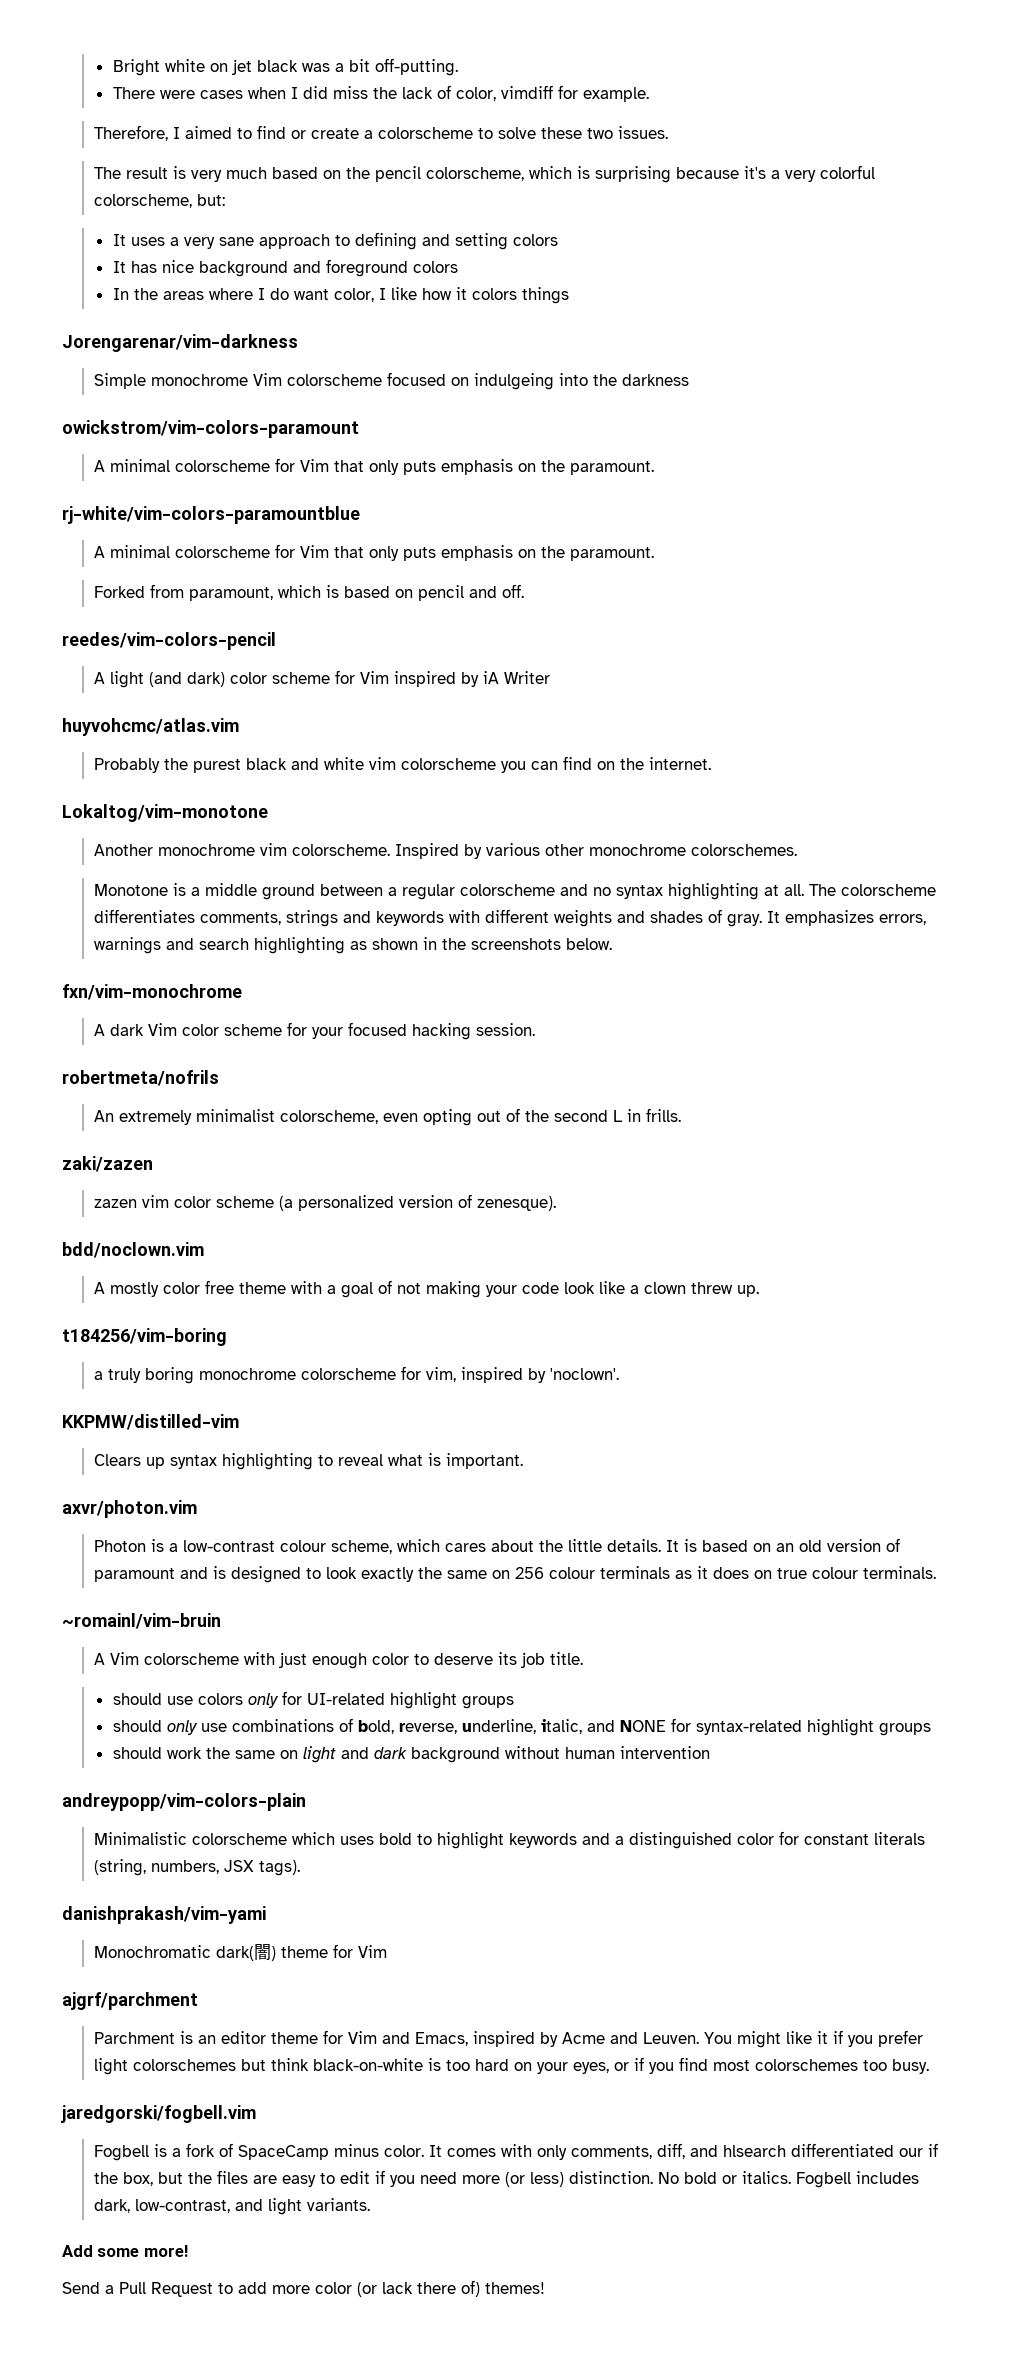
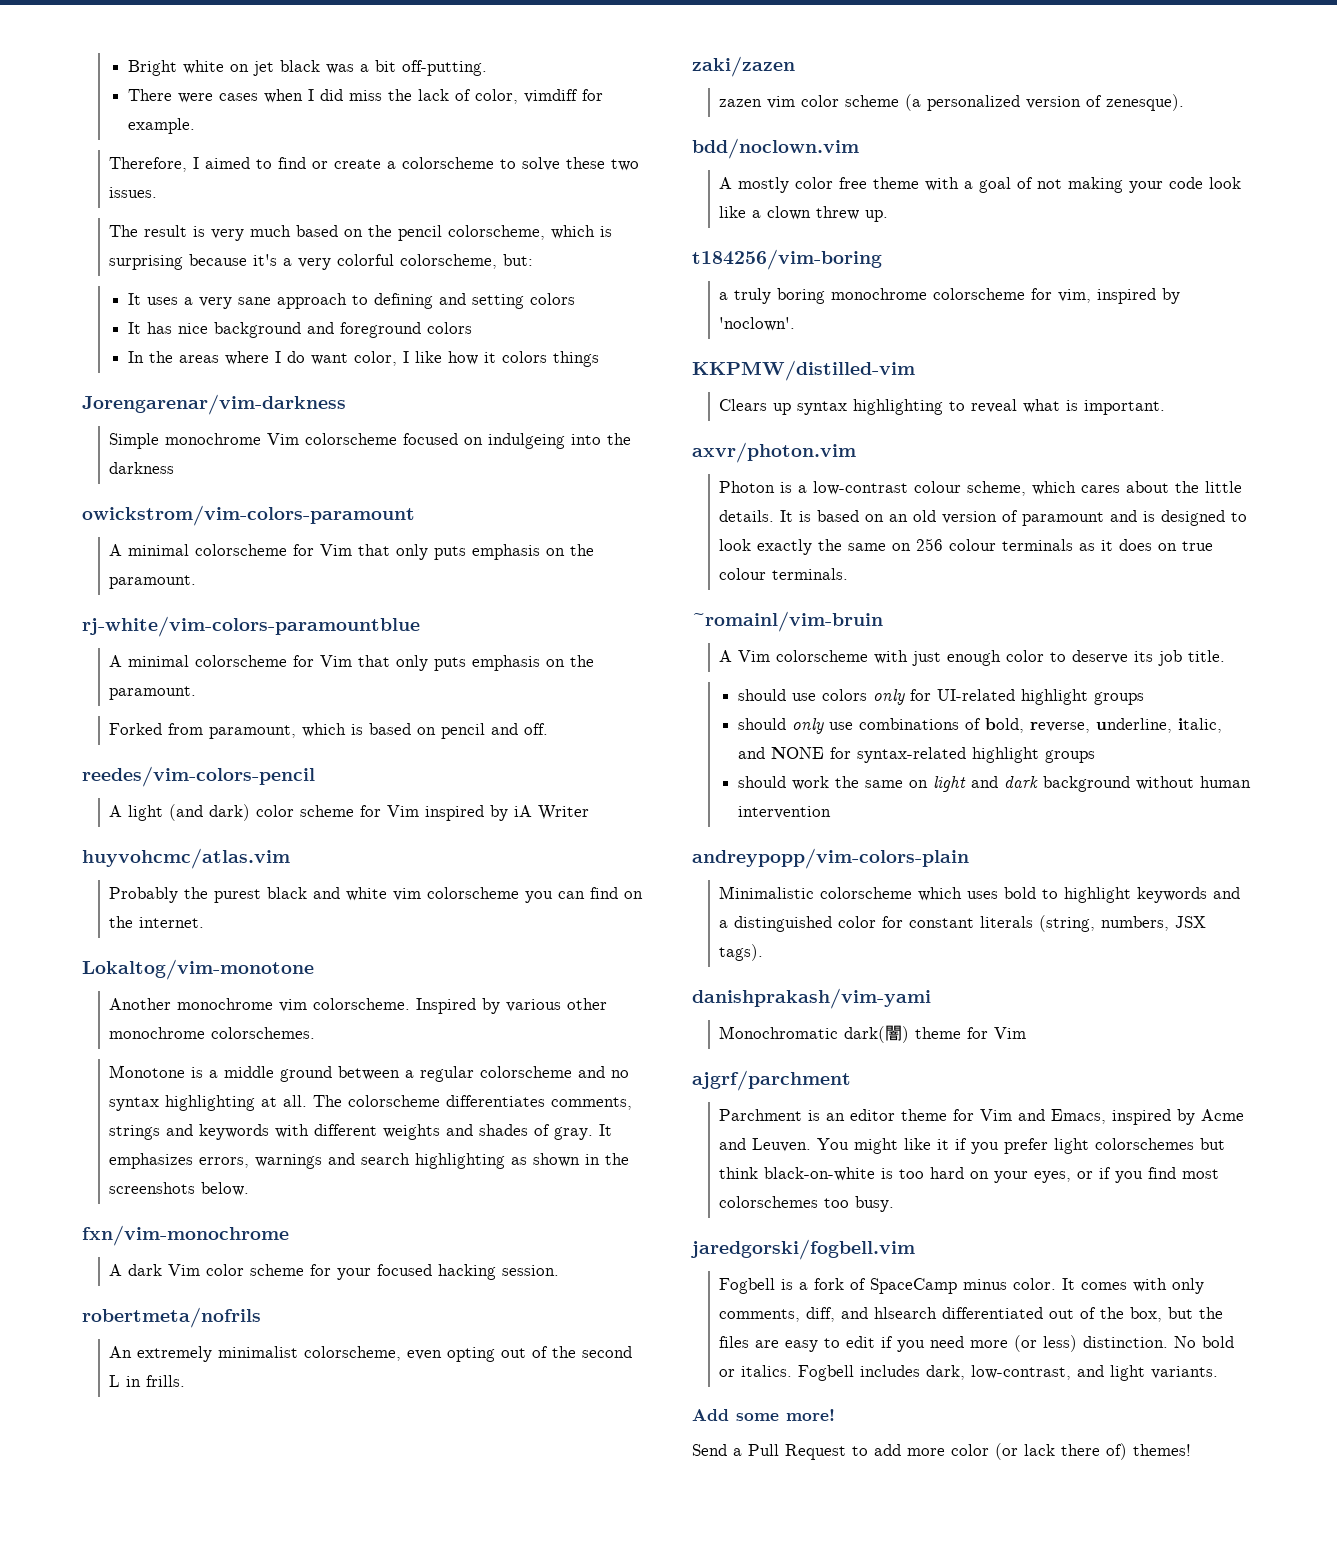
- It comes with only comments, diff, and hlsearch differentiated our if the box, but the files are easy to edit if you need more (or less) distinction.
+ It comes with only comments, diff, and hlsearch differentiated out of the box, but the files are easy to edit if you need more (or less) distinction.

